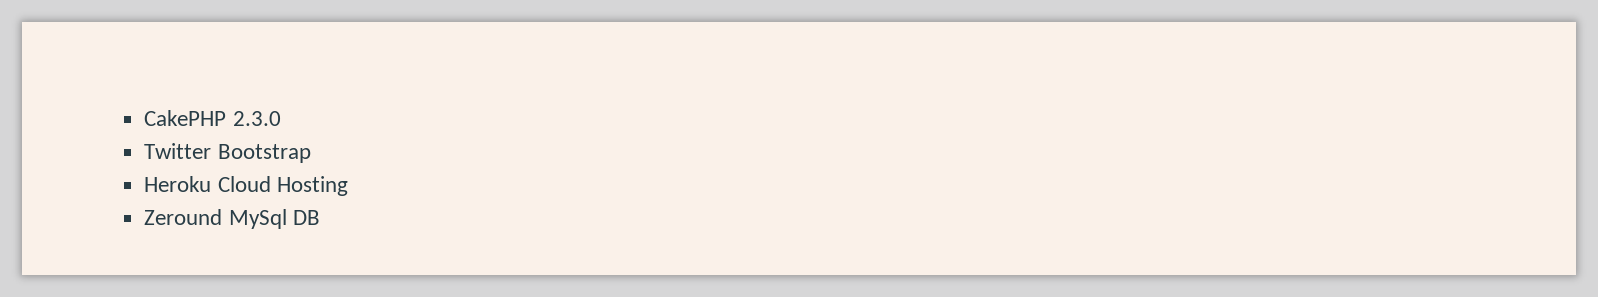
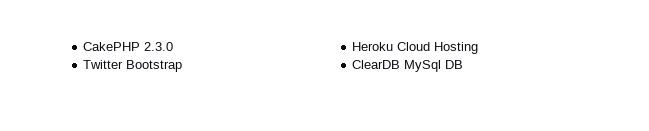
- Zeround MySql DB
+ ClearDB MySql DB

